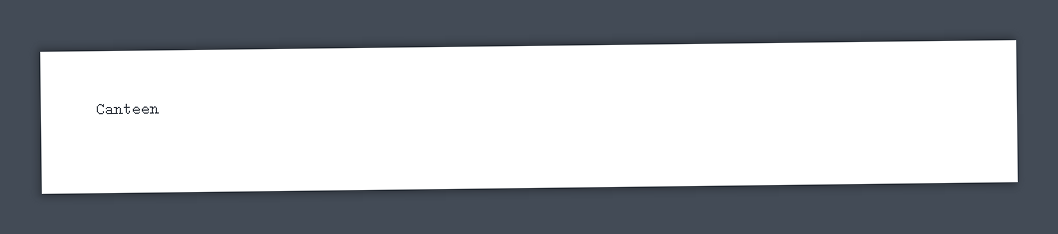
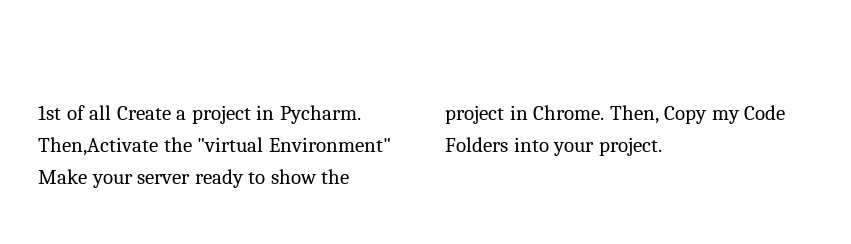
- Canteen
+ 1st of all Create a project in Pycharm. Then,Activate the "virtual Environment" Make your server ready to show the project in Chrome. Then, Copy my Code Folders into your project.

